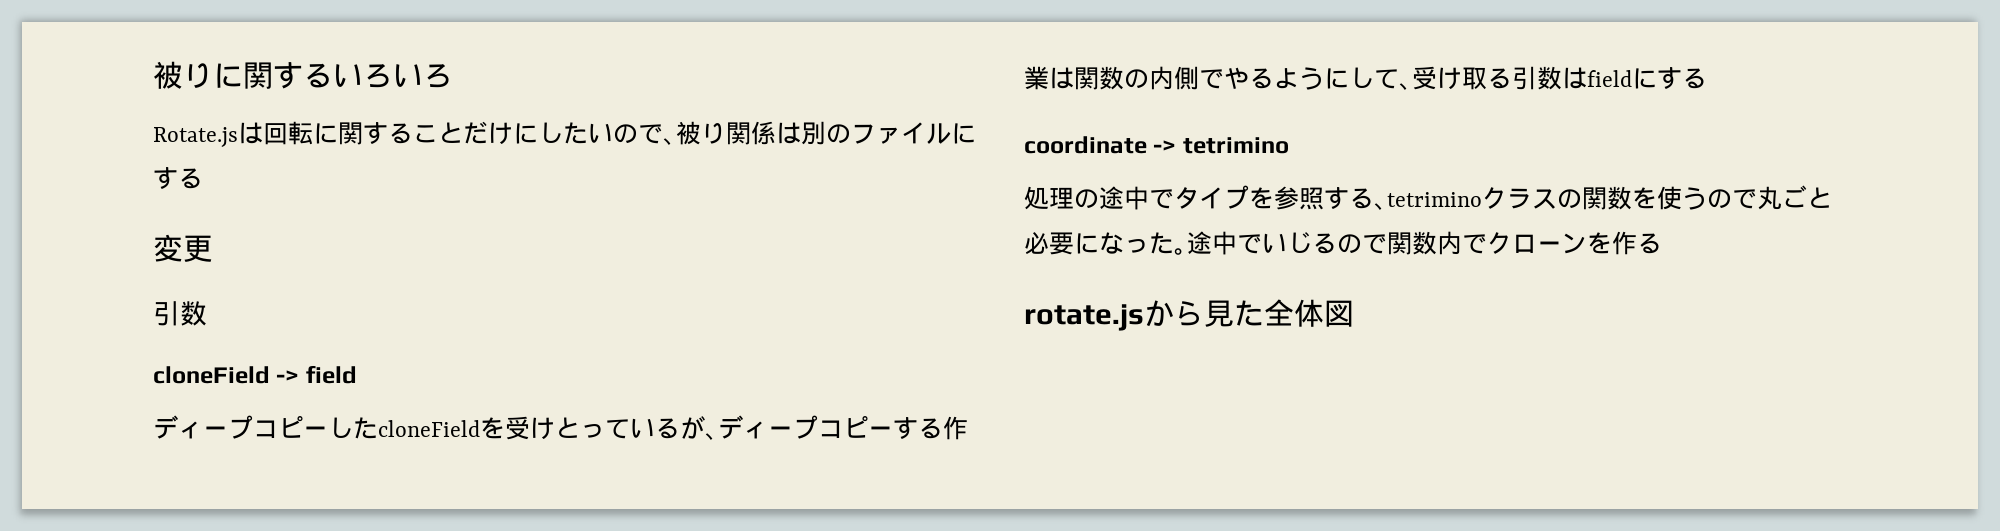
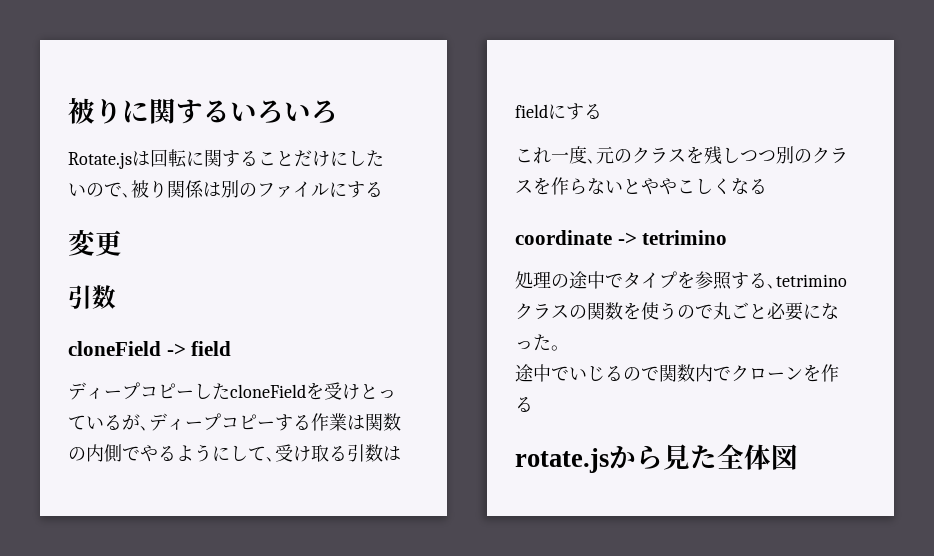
+ これ一度､元のクラスを残しつつ別のクラスを作らないとややこしくなる
- 処理の途中でタイプを参照する､tetriminoクラスの関数を使うので丸ごと必要になった｡途中でいじるので関数内でクローンを作る
+ 処理の途中でタイプを参照する､tetriminoクラスの関数を使うので丸ごと必要になった｡
+ 途中でいじるので関数内でクローンを作る

